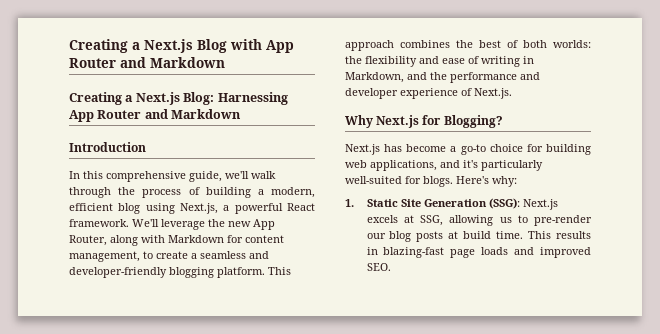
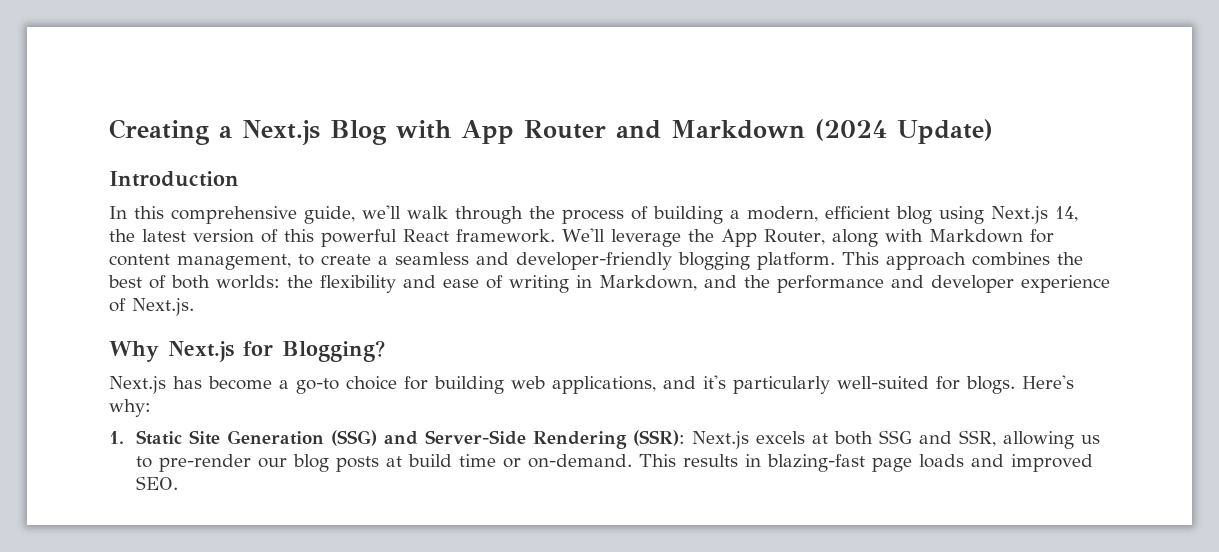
- Creating a Next.js Blog with App Router and Markdown
- Creating a Next.js Blog: Harnessing App Router and Markdown
+ Creating a Next.js Blog with App Router and Markdown (2024 Update)
- In this comprehensive guide, we'll walk through the process of building a modern, efficient blog using Next.js, a powerful React framework.
+ In this comprehensive guide, we'll walk through the process of building a modern, efficient blog using Next.js 14, the latest version of this powerful React framework.
- We'll leverage the new App Router, along with Markdown for content management, to create a seamless and developer-friendly blogging platform.
+ We'll leverage the App Router, along with Markdown for content management, to create a seamless and developer-friendly blogging platform.
- 1. Static Site Generation (SSG): Next.js excels at SSG, allowing us to pre-render our blog posts at build time.
+ 1. Static Site Generation (SSG) and Server-Side Rendering (SSR): Next.js excels at both SSG and SSR, allowing us to pre-render our blog posts at build time or on-demand.

